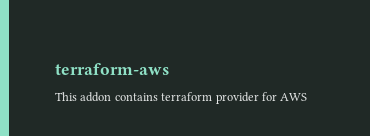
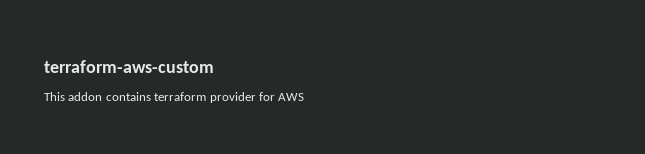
- terraform-aws
+ terraform-aws-custom

